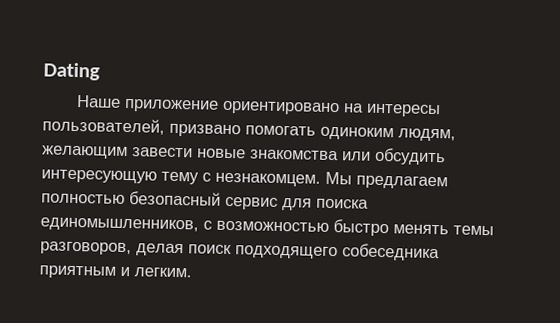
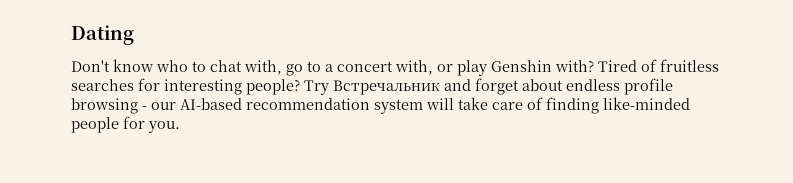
- Наше приложение ориентировано на интересы пользователей, призвано помогать одиноким людям, желающим завести новые знакомства или обсудить интересующую тему с незнакомцем. Мы предлагаем полностью безопасный сервис для поиска единомышленников, с возможностью быстро менять темы разговоров, делая поиск подходящего собеседника приятным и легким.
+ Don't know who to chat with, go to a concert with, or play Genshin with? Tired of fruitless searches for interesting people? Try Встречальник and forget about endless profile browsing - our AI-based recommendation system will take care of finding like-minded people for you.

